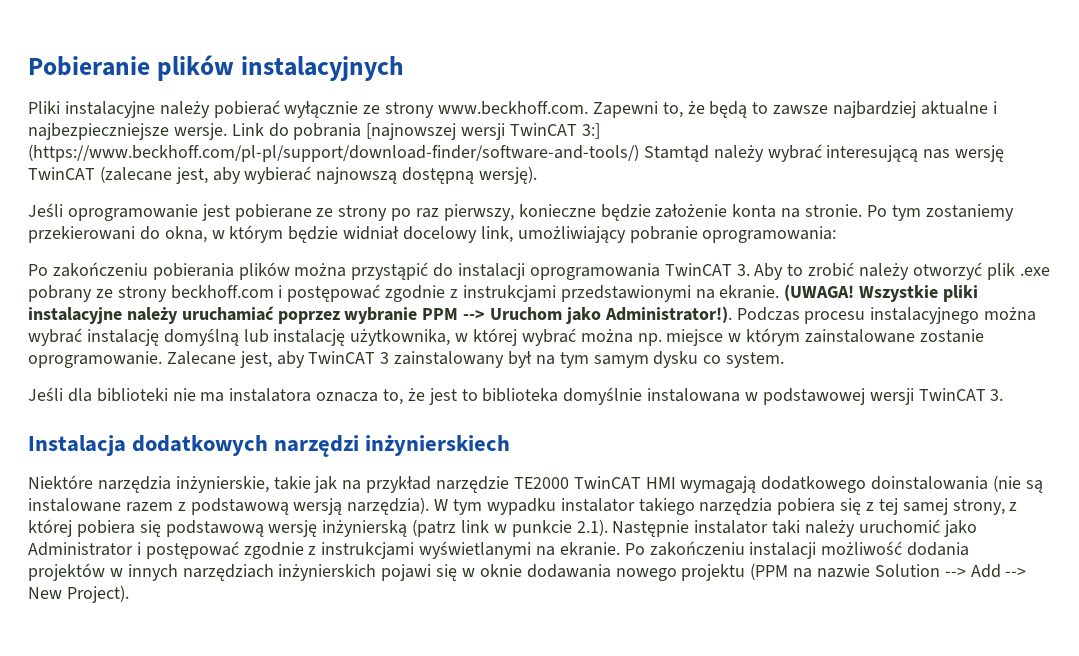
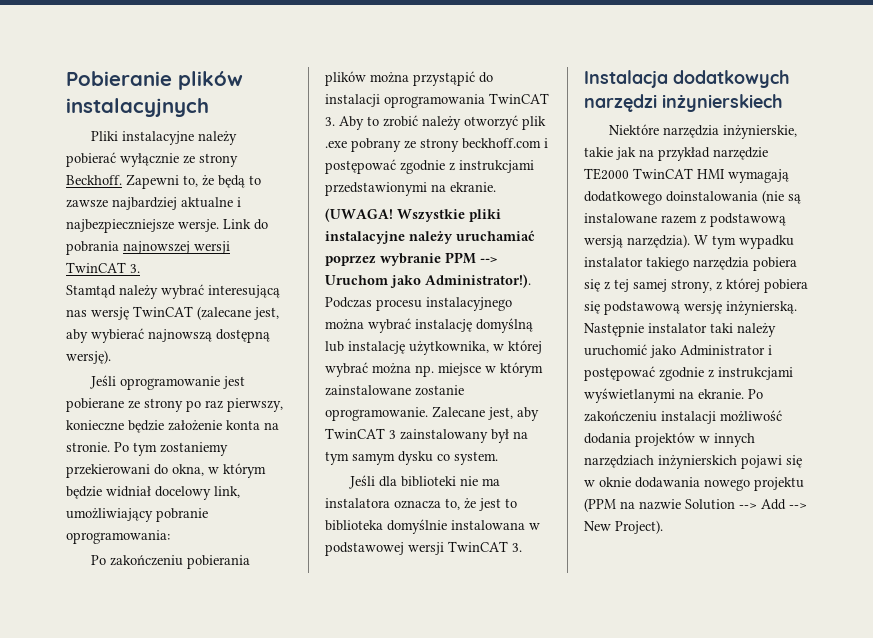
- Pliki instalacyjne należy pobierać wyłącznie ze strony www.beckhoff.com. Zapewni to, że będą to zawsze najbardziej aktualne i najbezpieczniejsze wersje.
+ Pliki instalacyjne należy pobierać wyłącznie ze strony Beckhoff. Zapewni to, że będą to zawsze najbardziej aktualne i najbezpieczniejsze wersje.
- Link do pobrania [najnowszej wersji TwinCAT 3:] (https://www.beckhoff.com/pl-pl/support/download-finder/software-and-tools/) Stamtąd należy wybrać interesującą nas wersję TwinCAT (zalecane jest, aby wybierać najnowszą dostępną wersję).
+ Link do pobrania najnowszej wersji TwinCAT 3.
+ Stamtąd należy wybrać interesującą nas wersję TwinCAT (zalecane jest, aby wybierać najnowszą dostępną wersję).
- Po zakończeniu pobierania plików można przystąpić do instalacji oprogramowania TwinCAT 3. Aby to zrobić należy otworzyć plik .exe pobrany ze strony beckhoff.com i postępować zgodnie z instrukcjami przedstawionymi na ekranie. (UWAGA!
+ Po zakończeniu pobierania plików można przystąpić do instalacji oprogramowania TwinCAT 3. Aby to zrobić należy otworzyć plik .exe pobrany ze strony beckhoff.com i postępować zgodnie z instrukcjami przedstawionymi na ekranie.
+ (UWAGA!
- W tym wypadku instalator takiego narzędzia pobiera się z tej samej strony, z której pobiera się podstawową wersję inżynierską (patrz link w punkcie 2.1). Następnie instalator taki należy uruchomić jako Administrator i postępować zgodnie z instrukcjami wyświetlanymi na ekranie.
+ W tym wypadku instalator takiego narzędzia pobiera się z tej samej strony, z której pobiera się podstawową wersję inżynierską. Następnie instalator taki należy uruchomić jako Administrator i postępować zgodnie z instrukcjami wyświetlanymi na ekranie.

